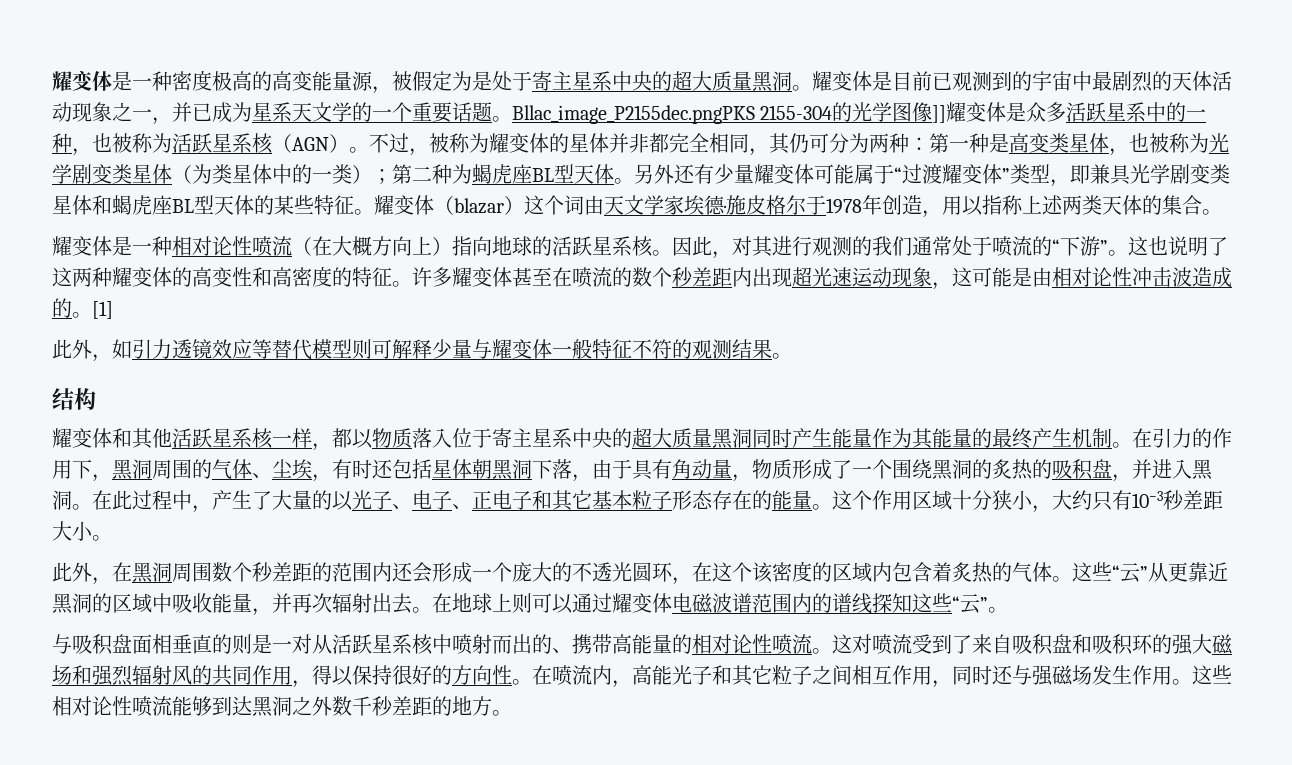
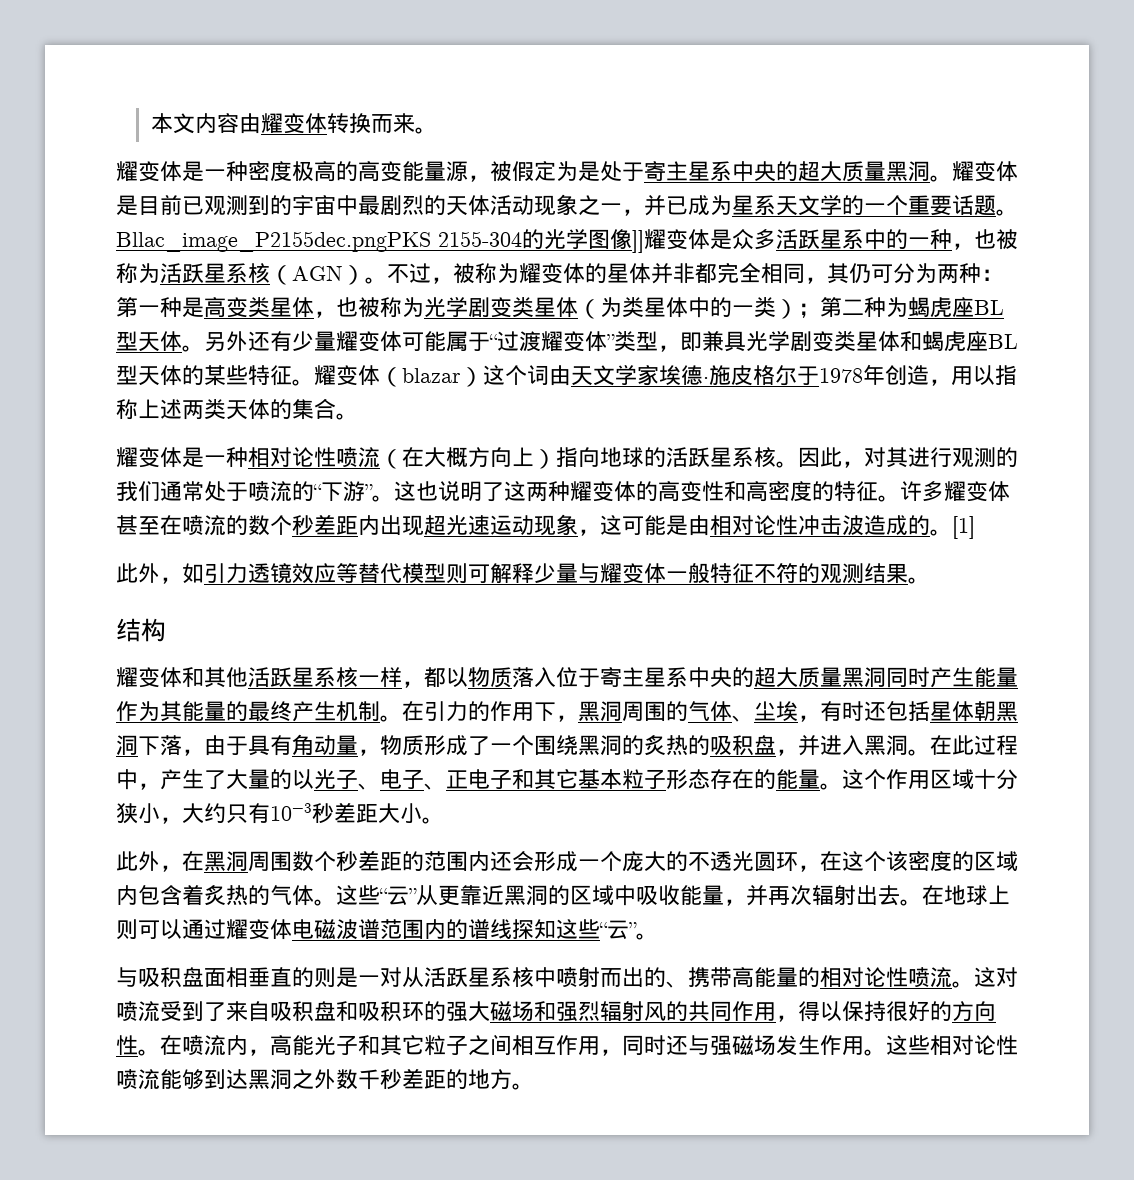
+ 本文内容由耀变体转换而来。

